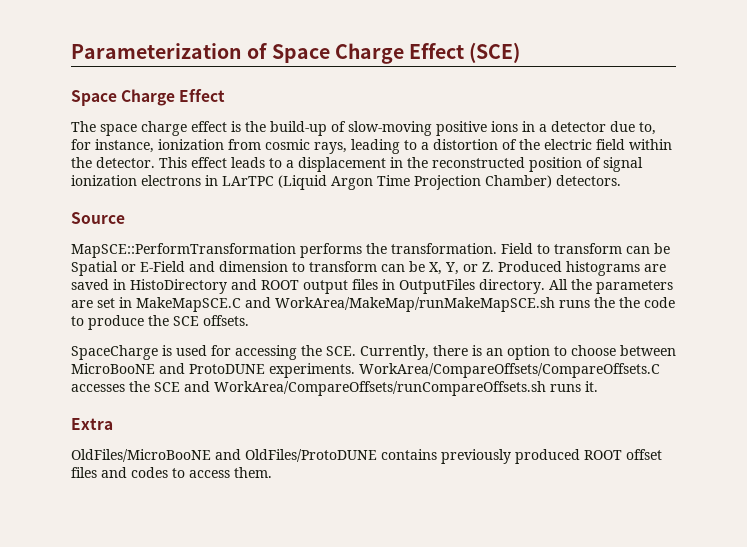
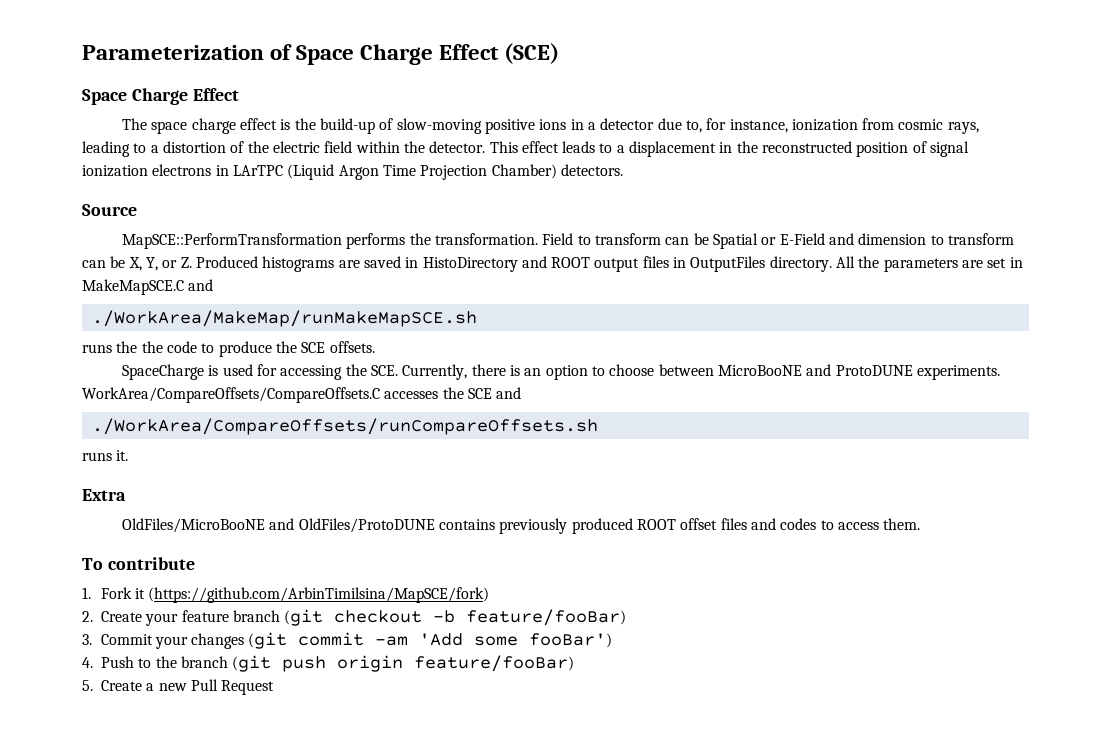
- All the parameters are set in MakeMapSCE.C and WorkArea/MakeMap/runMakeMapSCE.sh runs the the code to produce the SCE offsets.
+ All the parameters are set in MakeMapSCE.C and
+ ./WorkArea/MakeMap/runMakeMapSCE.sh
+ runs the the code to produce the SCE offsets.
- WorkArea/CompareOffsets/CompareOffsets.C accesses the SCE and WorkArea/CompareOffsets/runCompareOffsets.sh runs it.
+ WorkArea/CompareOffsets/CompareOffsets.C accesses the SCE and
+ ./WorkArea/CompareOffsets/runCompareOffsets.sh
+ runs it.
+ To contribute
+ 1. Fork it (https://github.com/ArbinTimilsina/MapSCE/fork)
+ 2. Create your feature branch (git checkout -b feature/fooBar)
+ 3. Commit your changes (git commit -am 'Add some fooBar')
+ 4. Push to the branch (git push origin feature/fooBar)
+ 5. Create a new Pull Request

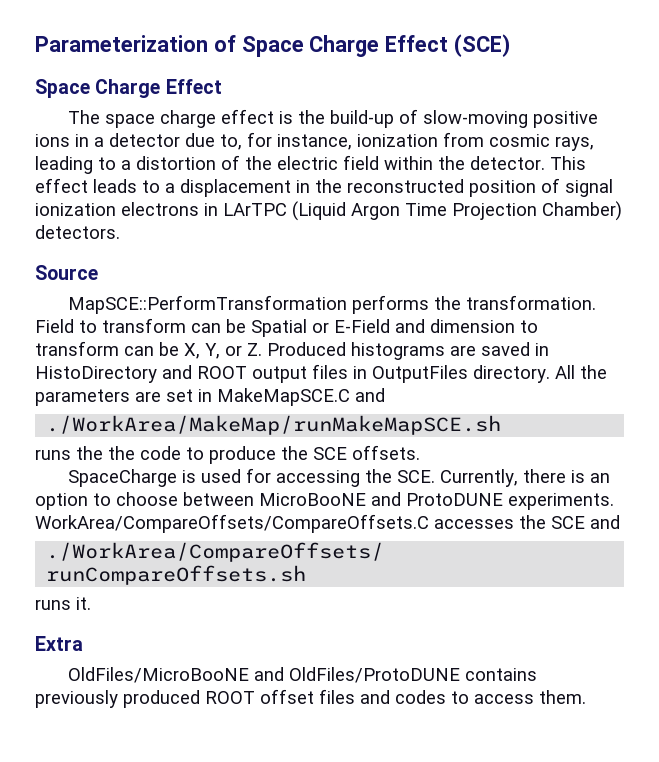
- To contribute
- 1. Fork it (https://github.com/ArbinTimilsina/MapSCE/fork)
- 2. Create your feature branch (git checkout -b feature/fooBar)
- 3. Commit your changes (git commit -am 'Add some fooBar')
- 4. Push to the branch (git push origin feature/fooBar)
- 5. Create a new Pull Request

